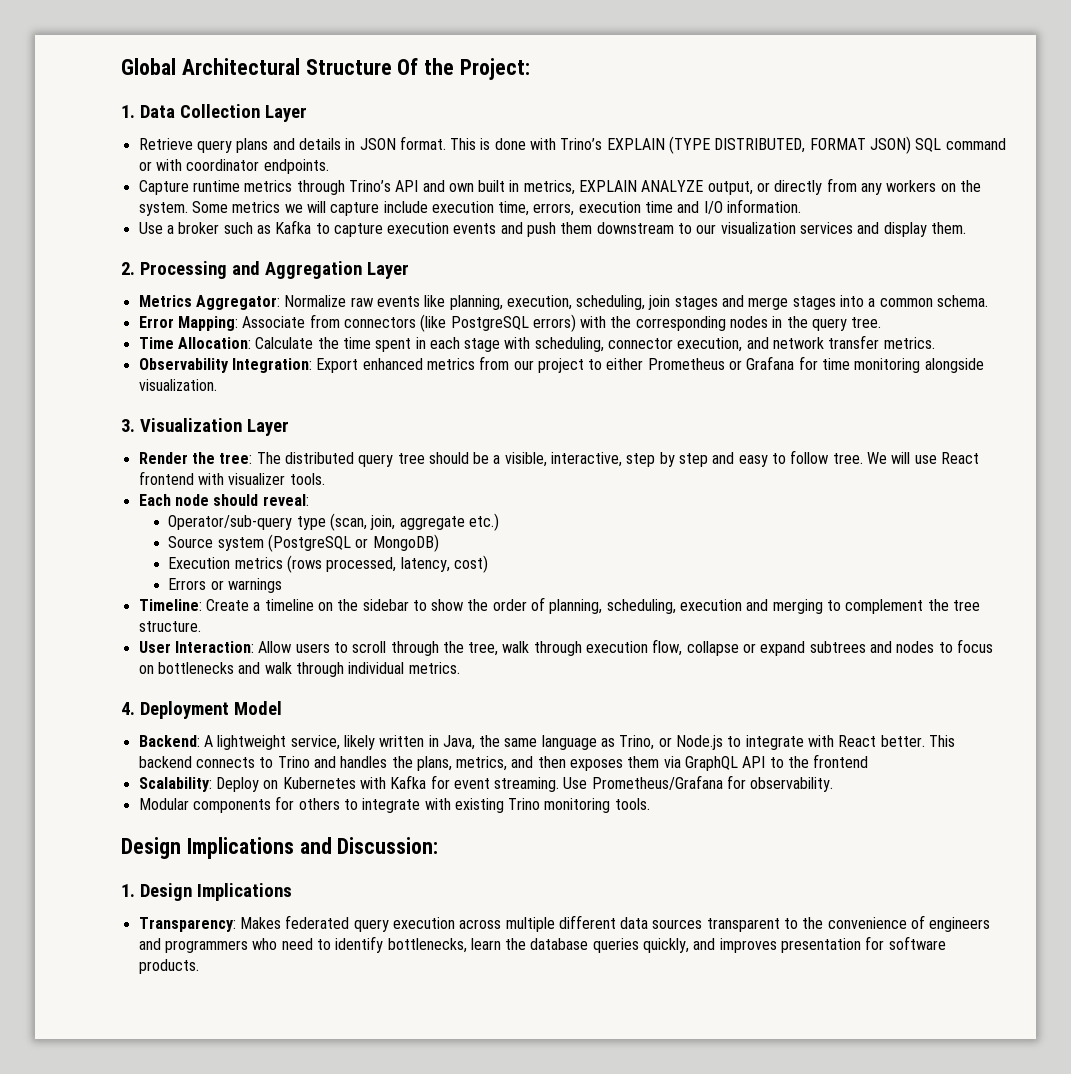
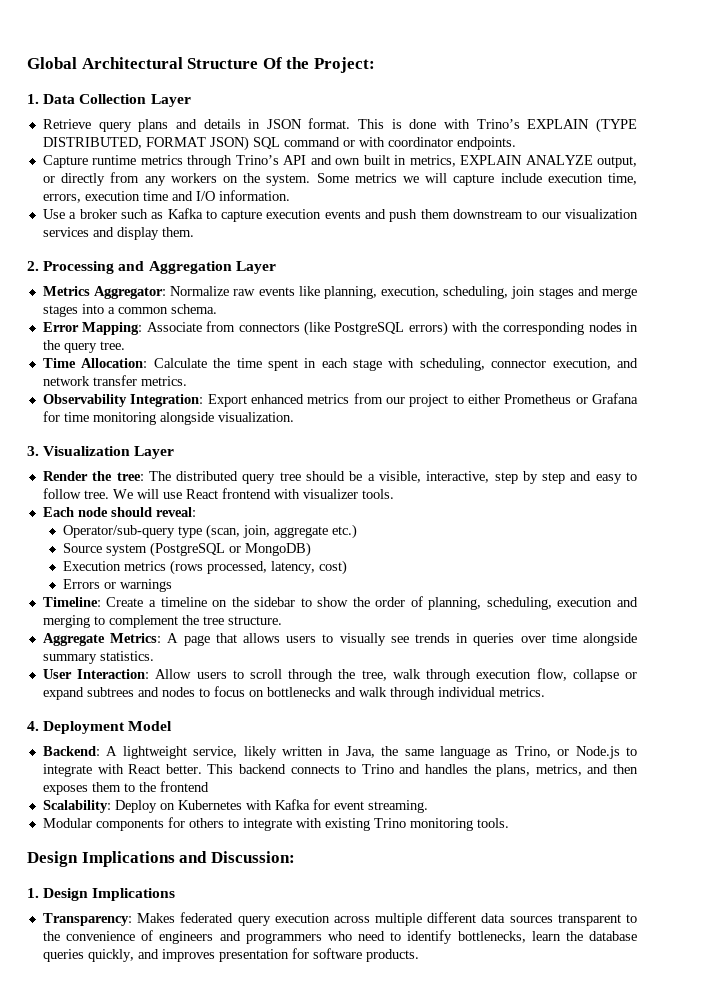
+ Aggregate Metrics: A page that allows users to visually see trends in queries over time alongside summary statistics.
- This backend connects to Trino and handles the plans, metrics, and then exposes them via GraphQL API to the frontend
+ This backend connects to Trino and handles the plans, metrics, and then exposes them to the frontend
- Use Prometheus/Grafana for observability.

